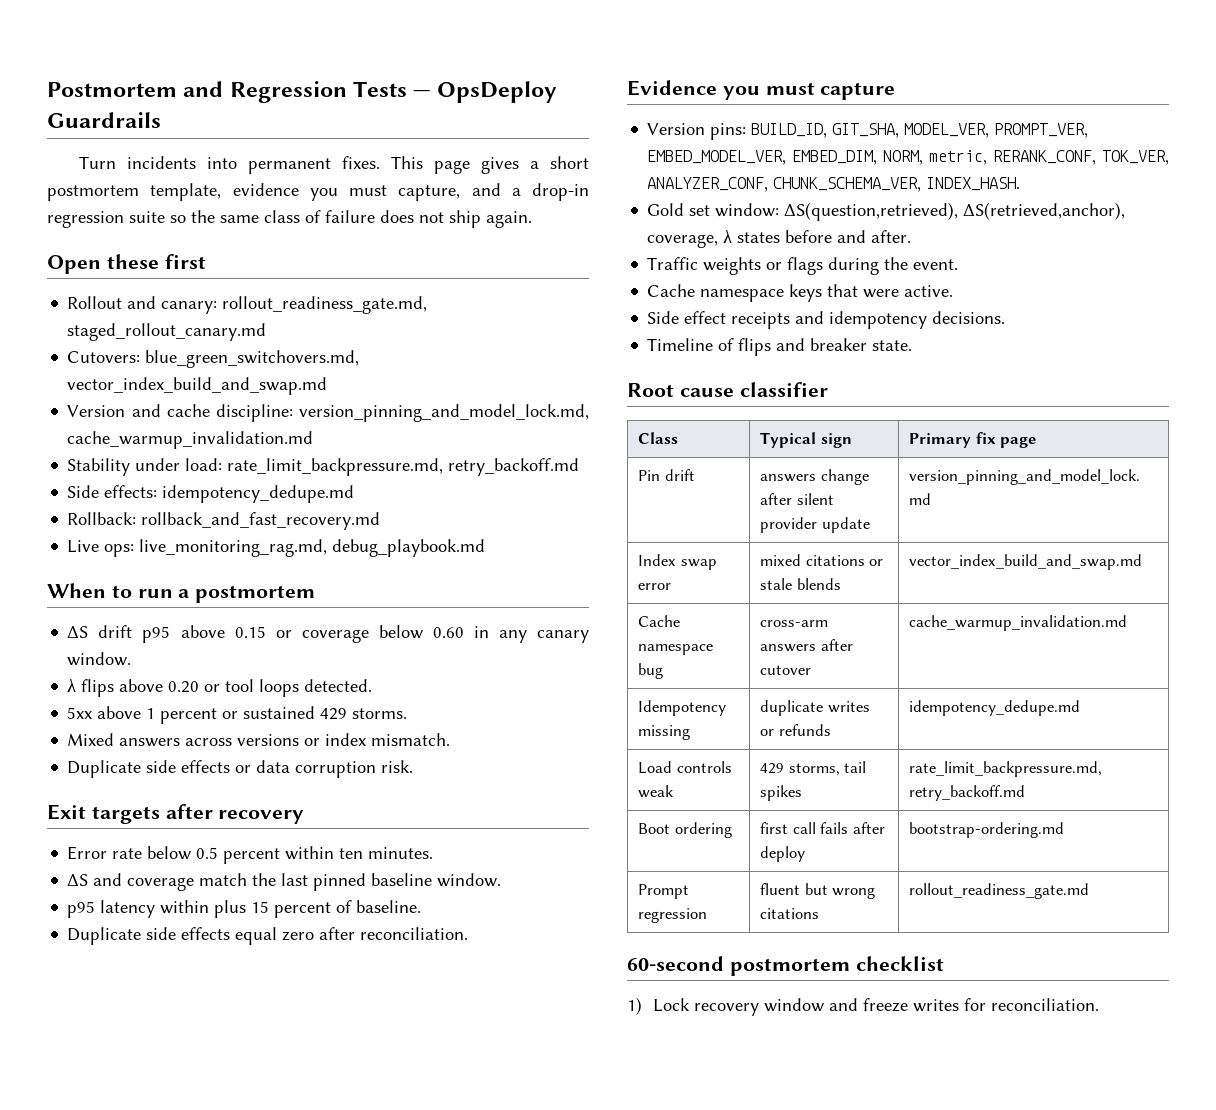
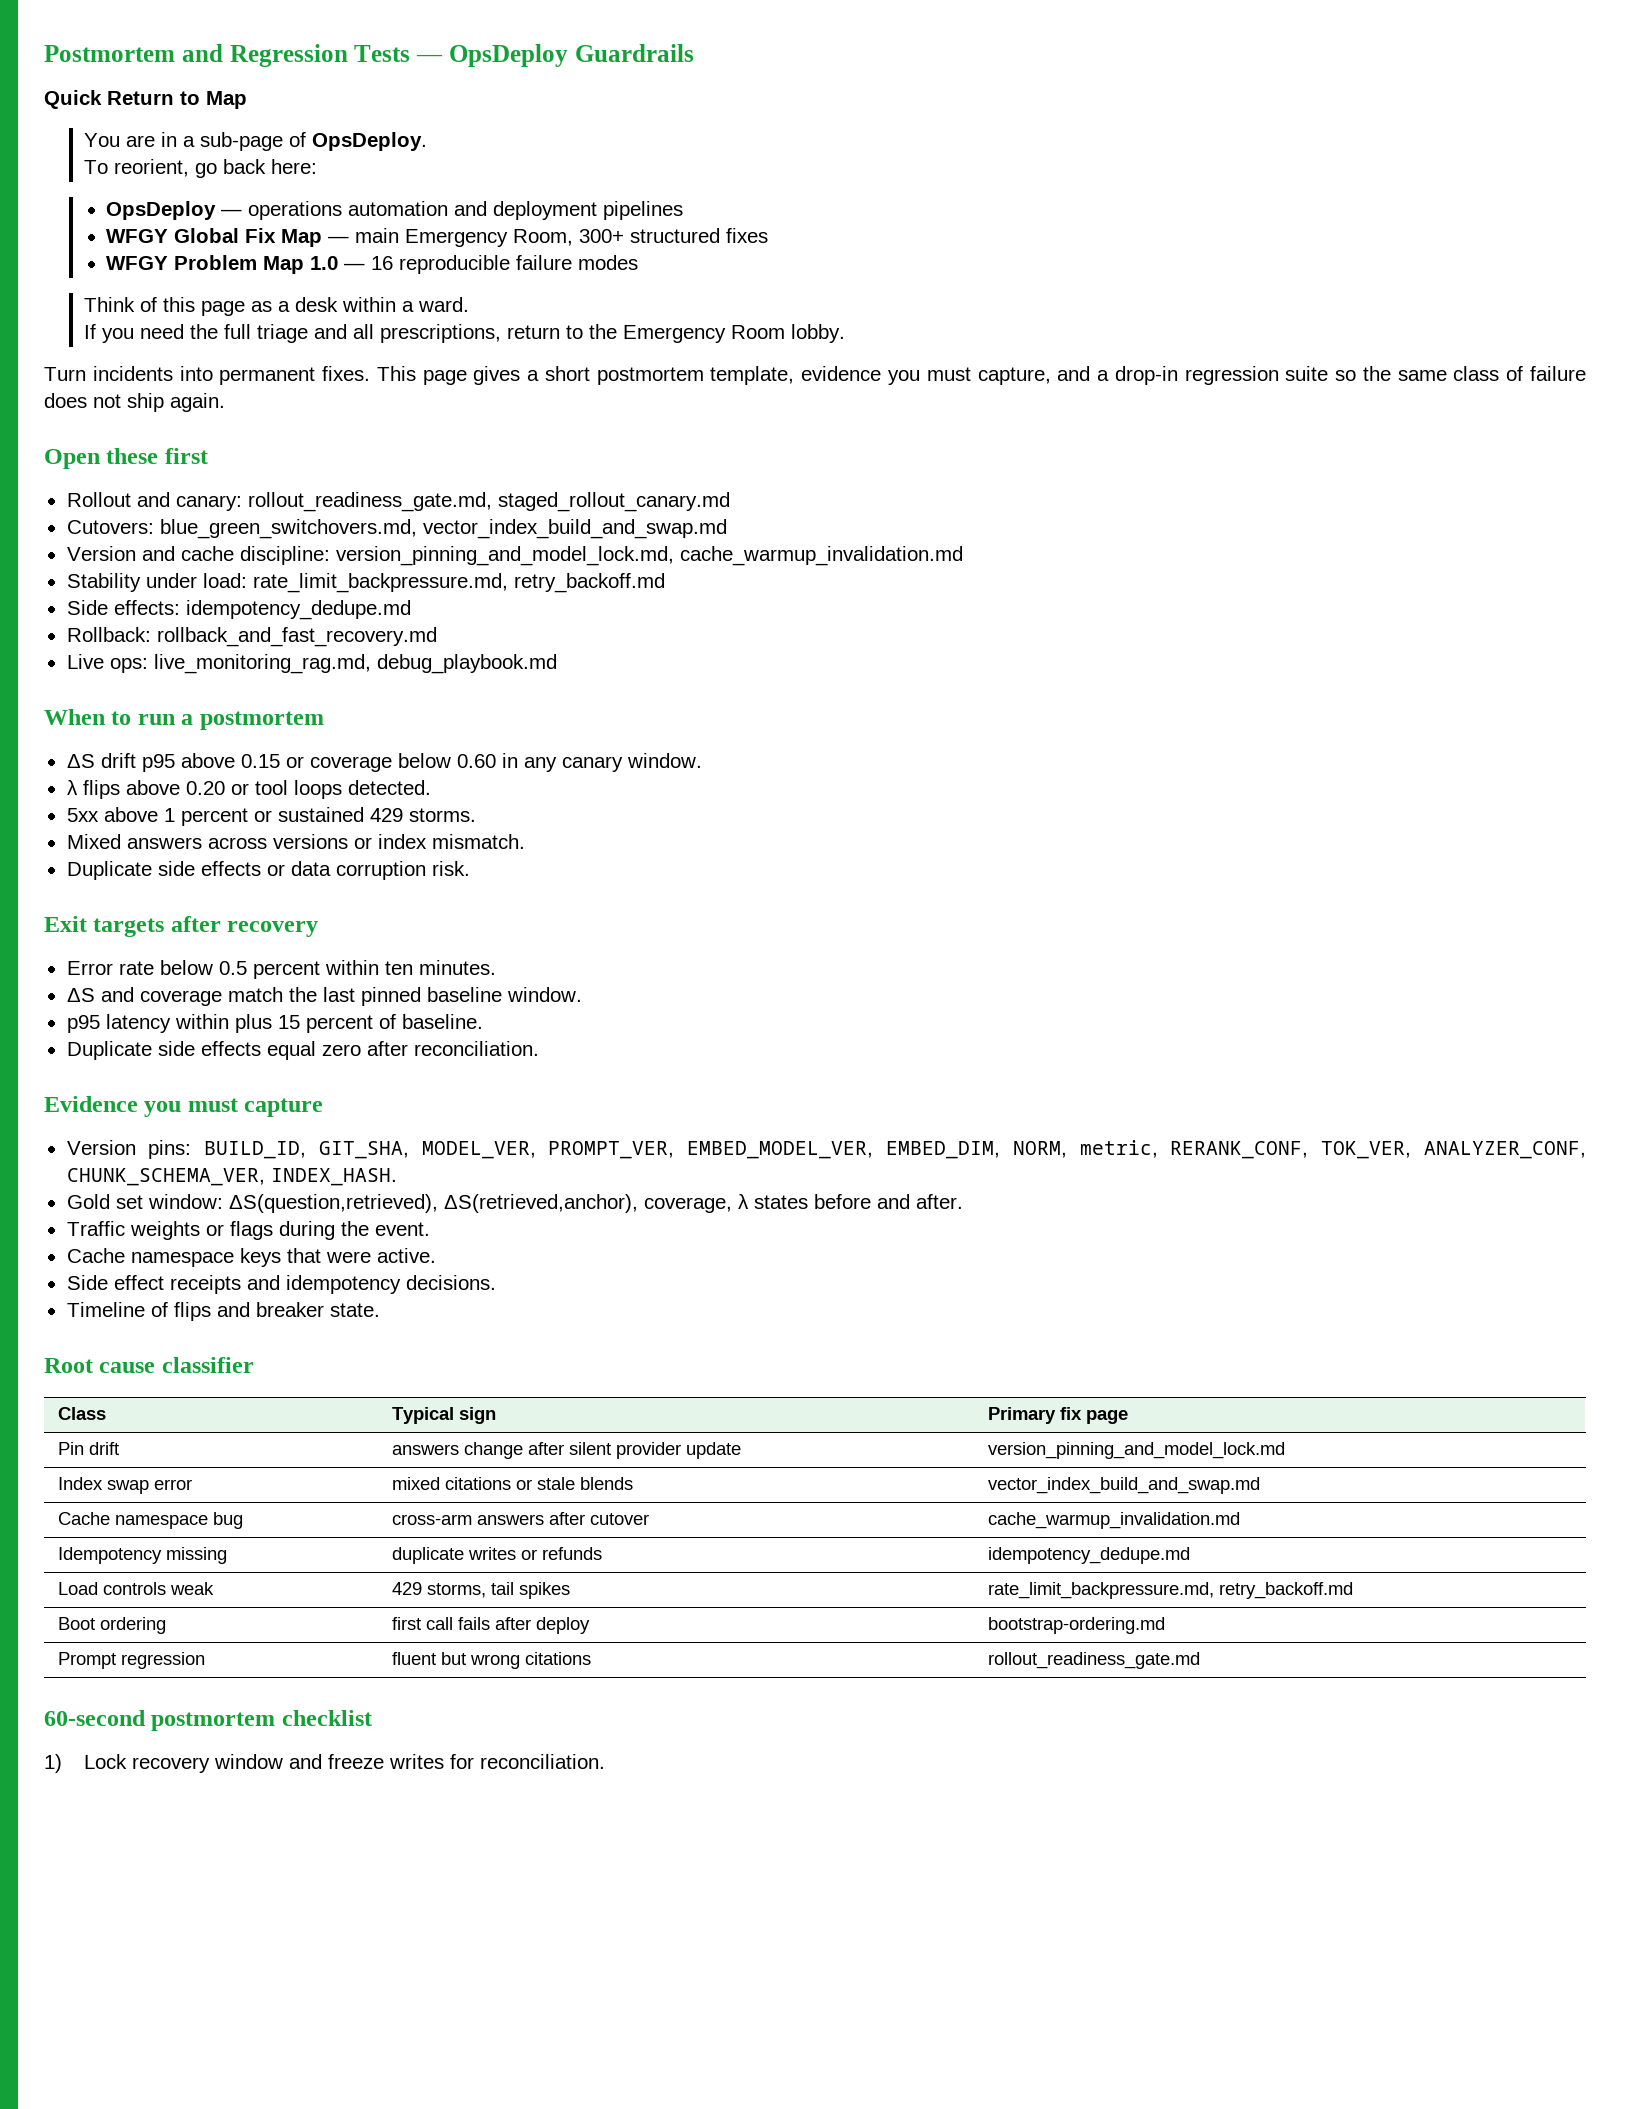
+ Quick Return to Map
+ You are in a sub-page of OpsDeploy.
+ To reorient, go back here:
+ OpsDeploy — operations automation and deployment pipelines
+ WFGY Global Fix Map — main Emergency Room, 300+ structured fixes
+ WFGY Problem Map 1.0 — 16 reproducible failure modes
+ Think of this page as a desk within a ward.
+ If you need the full triage and all prescriptions, return to the Emergency Room lobby.

